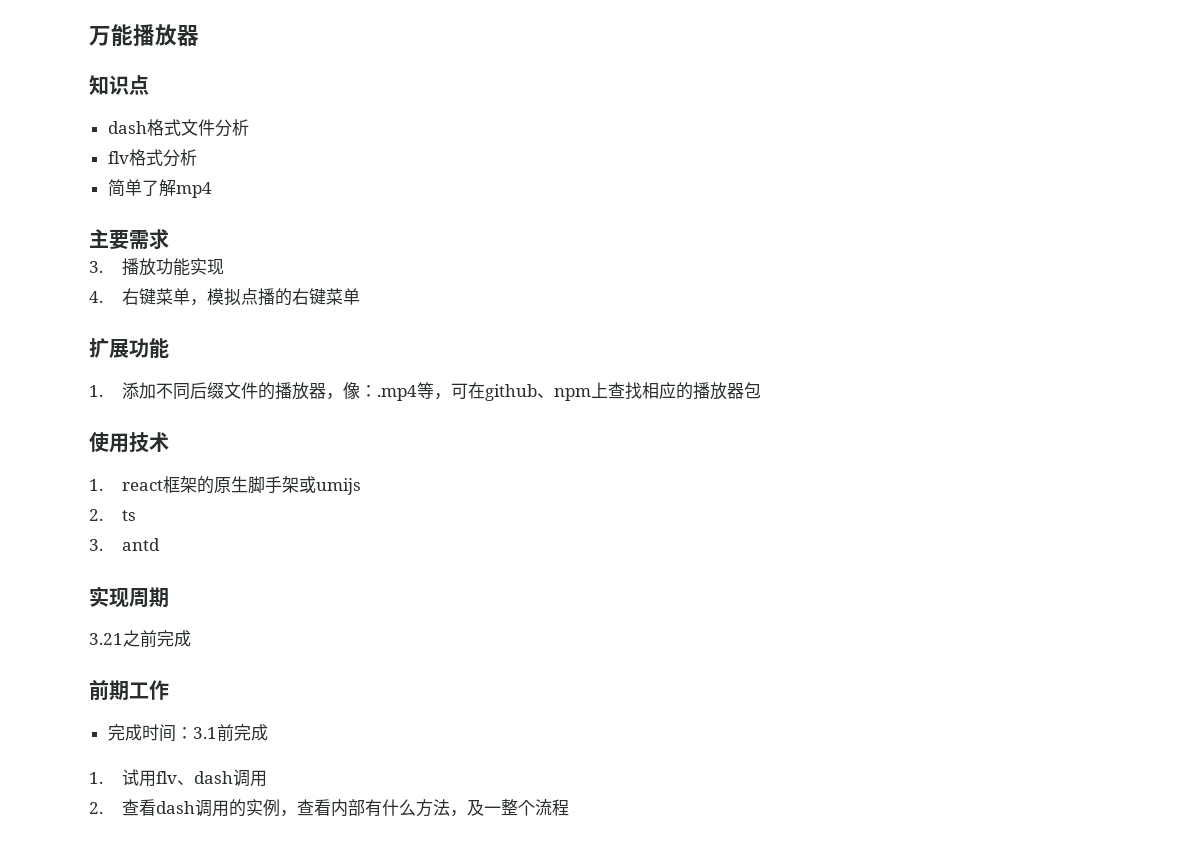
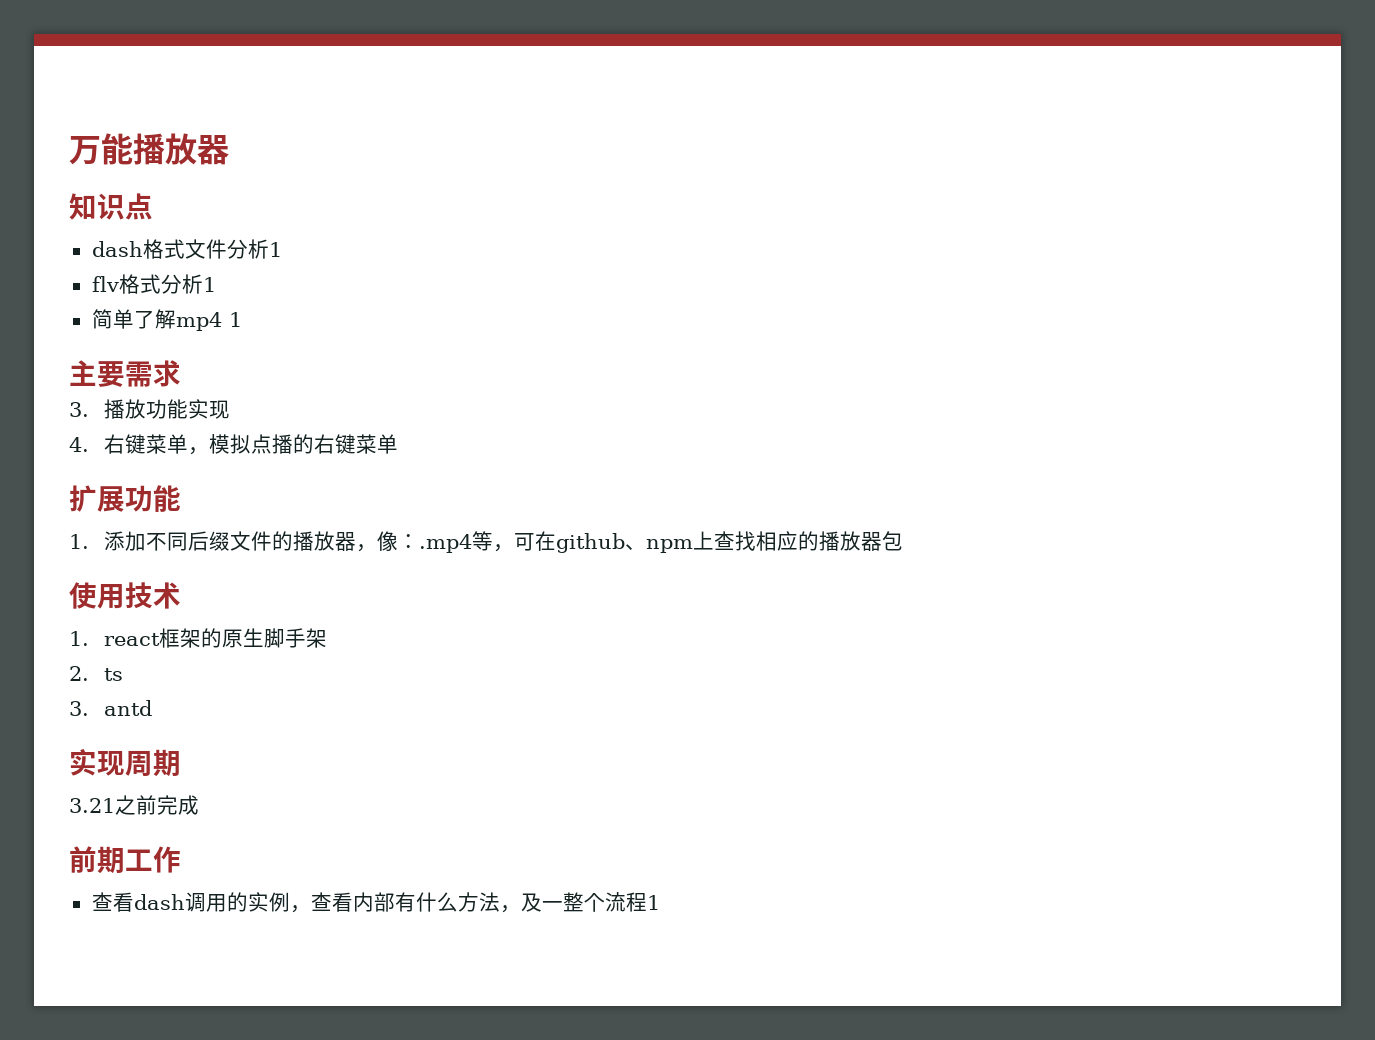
- dash格式文件分析
+ dash格式文件分析1
- flv格式分析
+ flv格式分析1
- 简单了解mp4
+ 简单了解mp4 1
- 1. react框架的原生脚手架或umijs
+ 1. react框架的原生脚手架
- 完成时间：3.1前完成
- 1.试用flv、dash调用
- 2.查看dash调用的实例，查看内部有什么方法，及一整个流程
+ 查看dash调用的实例，查看内部有什么方法，及一整个流程1

